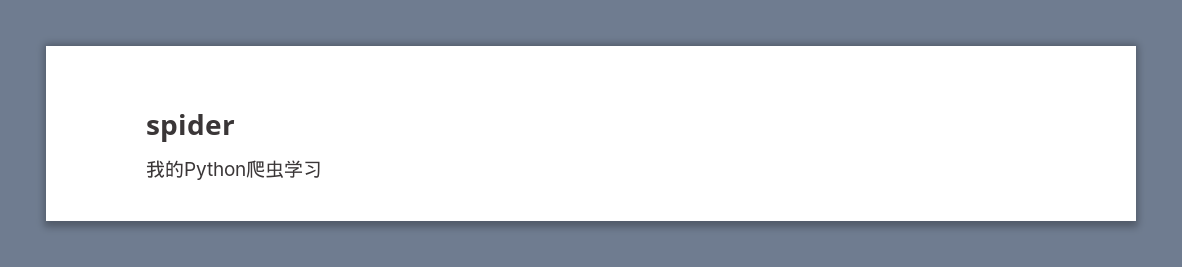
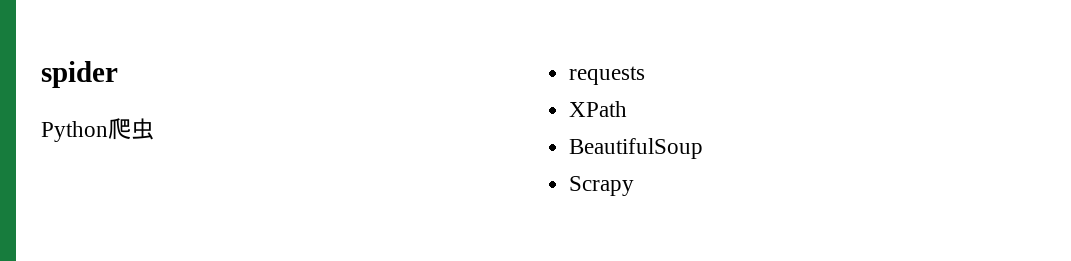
- 我的Python爬虫学习
+ Python爬虫
+ requests
+ XPath
+ BeautifulSoup
+ Scrapy

